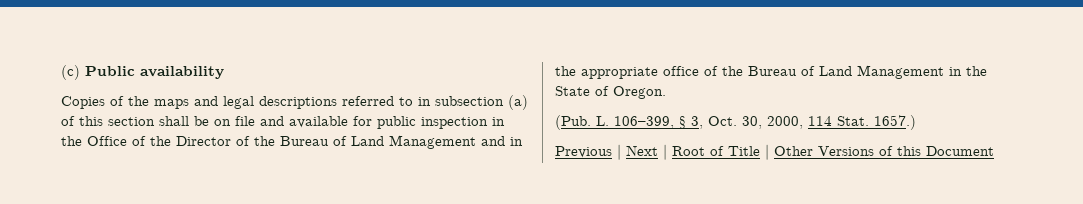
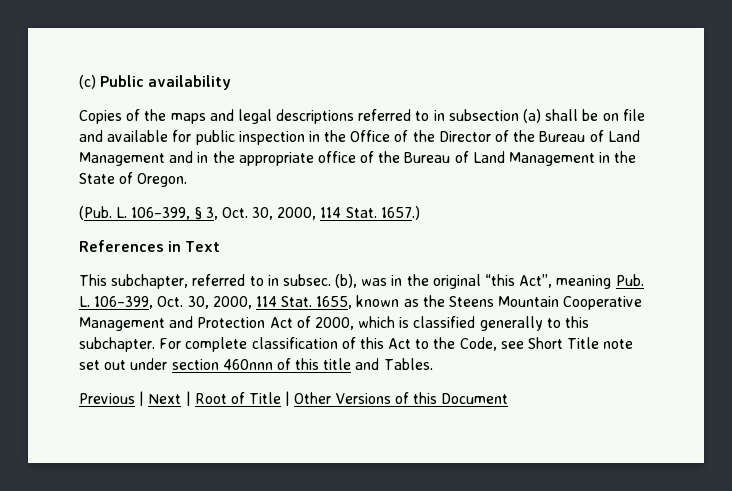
- Copies of the maps and legal descriptions referred to in subsection (a) of this section shall be on file and available for public inspection in the Office of the Director of the Bureau of Land Management and in the appropriate office of the Bureau of Land Management in the State of Oregon.
+ Copies of the maps and legal descriptions referred to in subsection (a) shall be on file and available for public inspection in the Office of the Director of the Bureau of Land Management and in the appropriate office of the Bureau of Land Management in the State of Oregon.
+ References in Text
+ This subchapter, referred to in subsec. (b), was in the original “this Act”, meaning Pub. L. 106–399, Oct. 30, 2000, 114 Stat. 1655, known as the Steens Mountain Cooperative Management and Protection Act of 2000, which is classified generally to this subchapter. For complete classification of this Act to the Code, see Short Title note set out under section 460nnn of this title and Tables.

